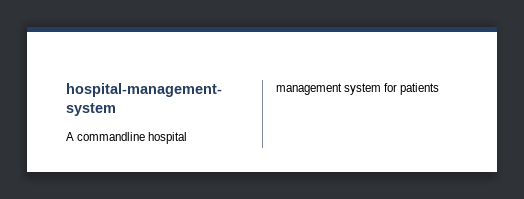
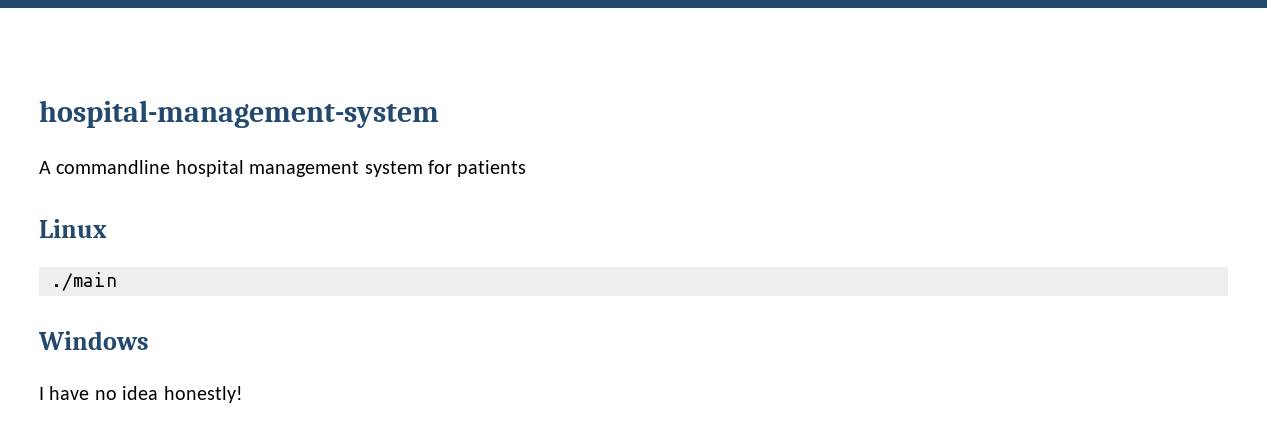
+ Linux
+ ./main
+ Windows
+ I have no idea honestly!

